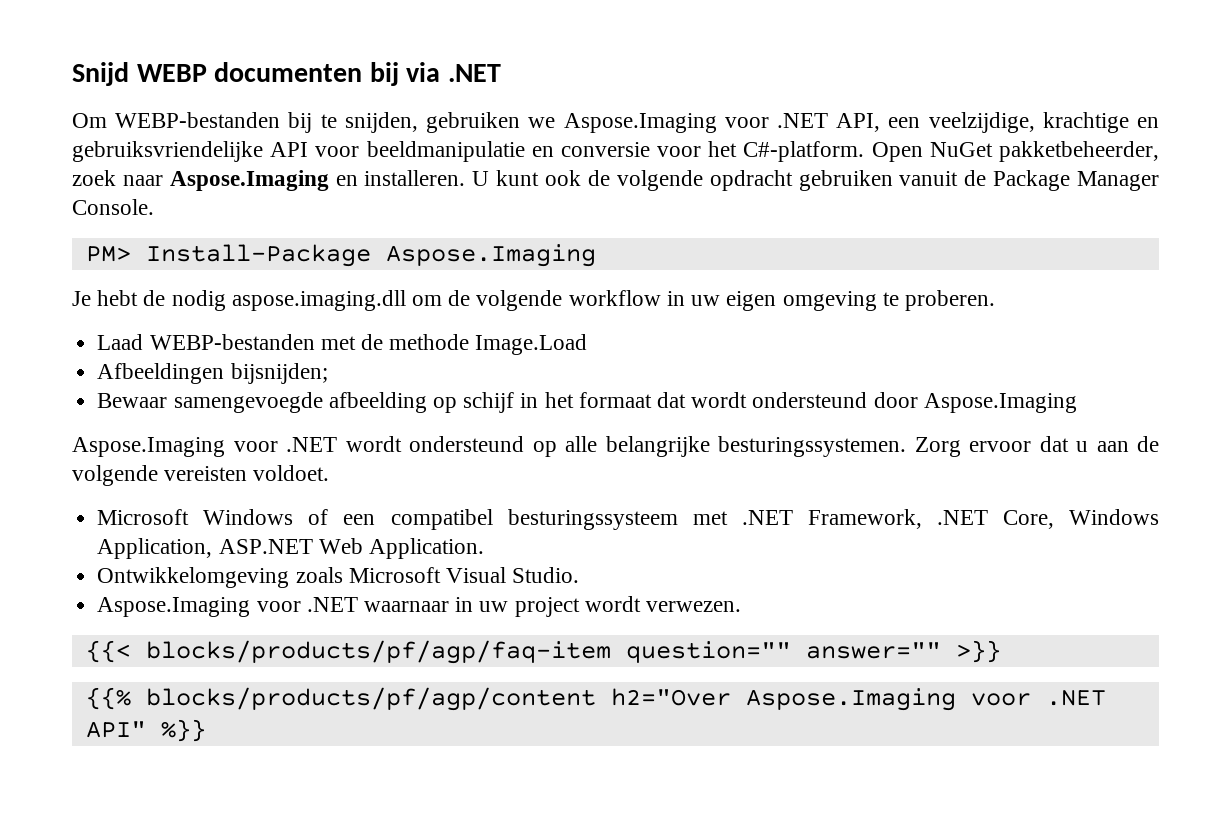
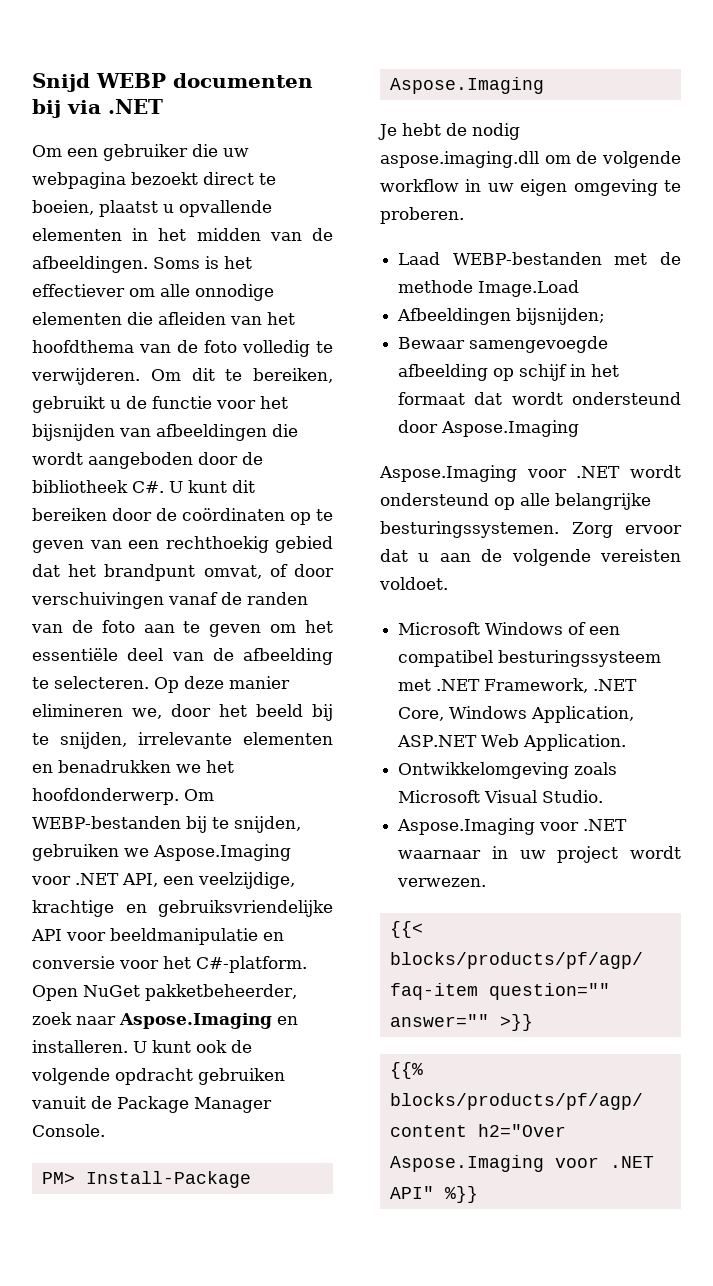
- Om WEBP-bestanden bij te snijden, gebruiken we Aspose.Imaging voor .NET API, een veelzijdige, krachtige en gebruiksvriendelijke API voor beeldmanipulatie en conversie voor het C#-platform.
+ Om een gebruiker die uw webpagina bezoekt direct te boeien, plaatst u opvallende elementen in het midden van de afbeeldingen. Soms is het effectiever om alle onnodige elementen die afleiden van het hoofdthema van de foto volledig te verwijderen. Om dit te bereiken, gebruikt u de functie voor het bijsnijden van afbeeldingen die wordt aangeboden door de bibliotheek C#. U kunt dit bereiken door de coördinaten op te geven van een rechthoekig gebied dat het brandpunt omvat, of door verschuivingen vanaf de randen van de foto aan te geven om het essentiële deel van de afbeelding te selecteren. Op deze manier elimineren we, door het beeld bij te snijden, irrelevante elementen en benadrukken we het hoofdonderwerp. Om WEBP-bestanden bij te snijden, gebruiken we Aspose.Imaging voor .NET API, een veelzijdige, krachtige en gebruiksvriendelijke API voor beeldmanipulatie en conversie voor het C#-platform.

